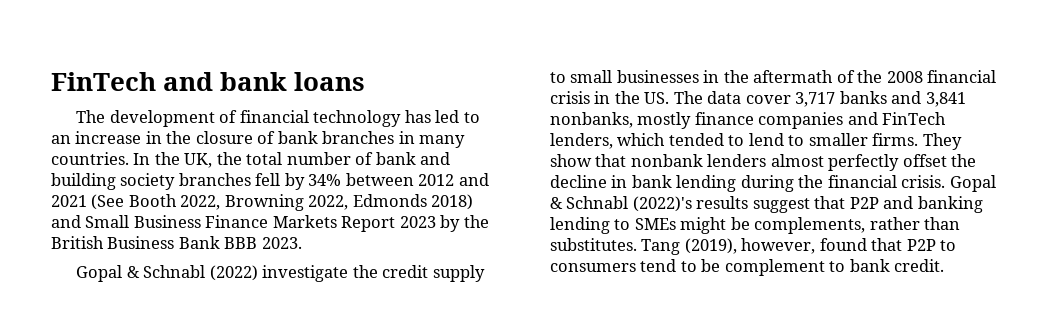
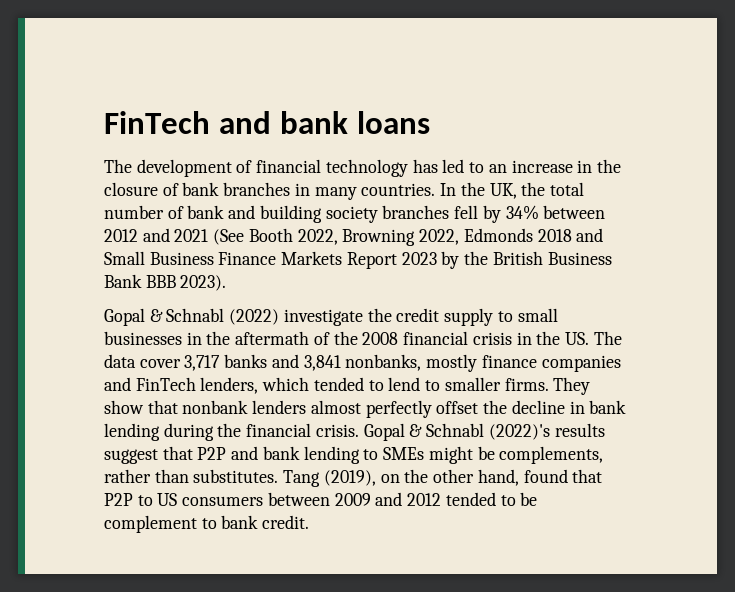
- In the UK, the total number of bank and building society branches fell by 34% between 2012 and 2021 (See Booth 2022, Browning 2022, Edmonds 2018) and Small Business Finance Markets Report 2023 by the British Business Bank BBB 2023.
+ In the UK, the total number of bank and building society branches fell by 34% between 2012 and 2021 (See Booth 2022, Browning 2022, Edmonds 2018 and Small Business Finance Markets Report 2023 by the British Business Bank BBB 2023).
- Gopal & Schnabl (2022)'s results suggest that P2P and banking lending to SMEs might be complements, rather than substitutes.
+ Gopal & Schnabl (2022)'s results suggest that P2P and bank lending to SMEs might be complements, rather than substitutes.
- Tang (2019), however, found that P2P to consumers tend to be complement to bank credit.
+ Tang (2019), on the other hand, found that P2P to US consumers between 2009 and 2012 tended to be complement to bank credit.

